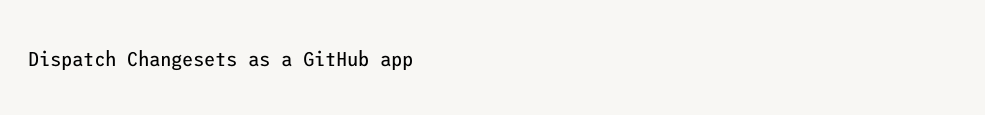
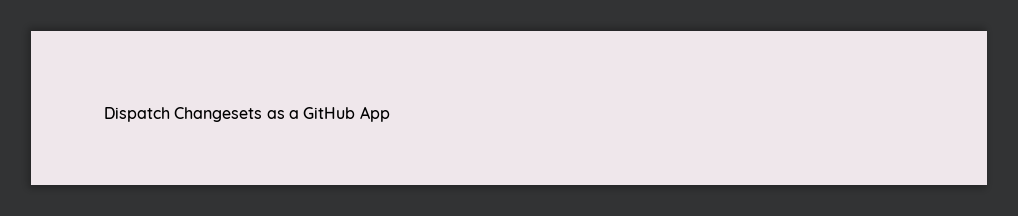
- Dispatch Changesets as a GitHub app
+ Dispatch Changesets as a GitHub App

